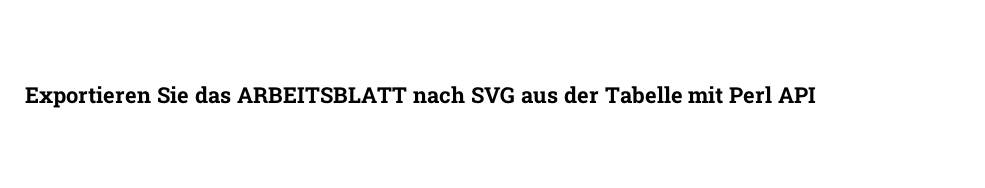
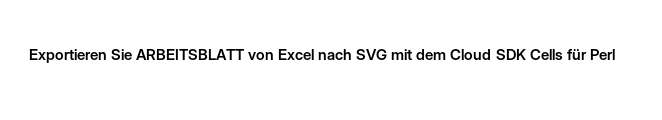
- Exportieren Sie das ARBEITSBLATT nach SVG aus der Tabelle mit Perl API
+ Exportieren Sie ARBEITSBLATT von Excel nach SVG mit dem Cloud SDK Cells für Perl

